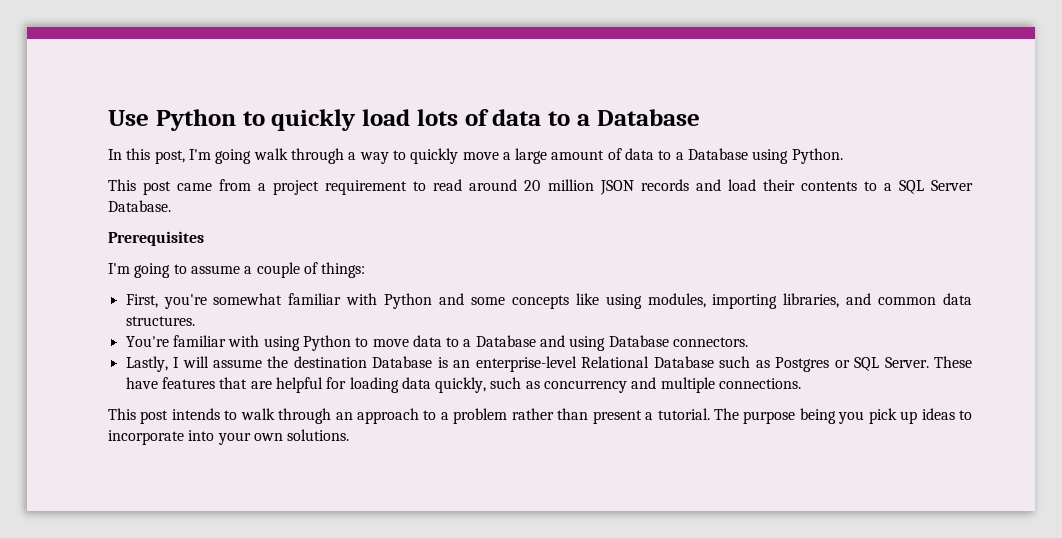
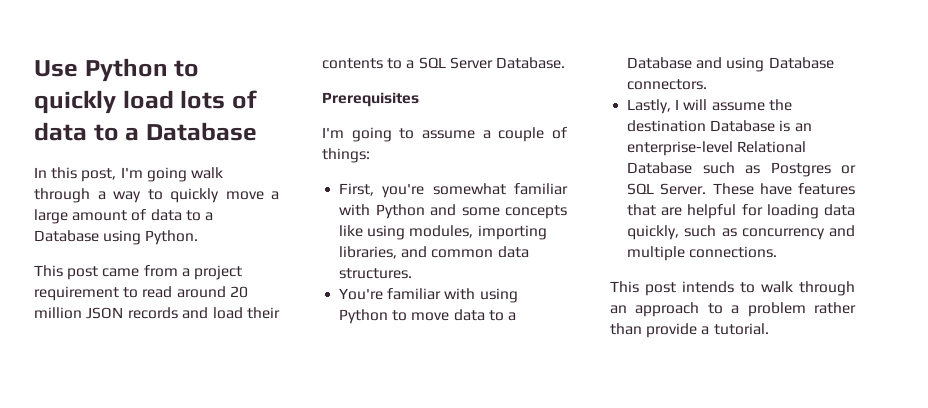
- This post intends to walk through an approach to a problem rather than present a tutorial. The purpose being you pick up ideas to incorporate into your own solutions.
+ This post intends to walk through an approach to a problem rather than provide a tutorial.

